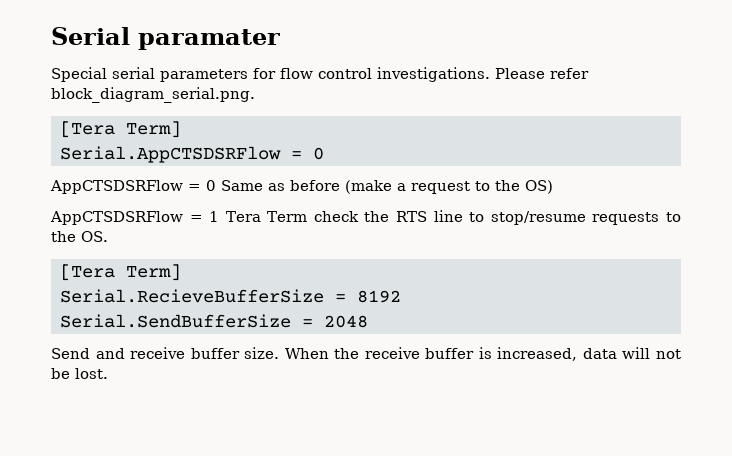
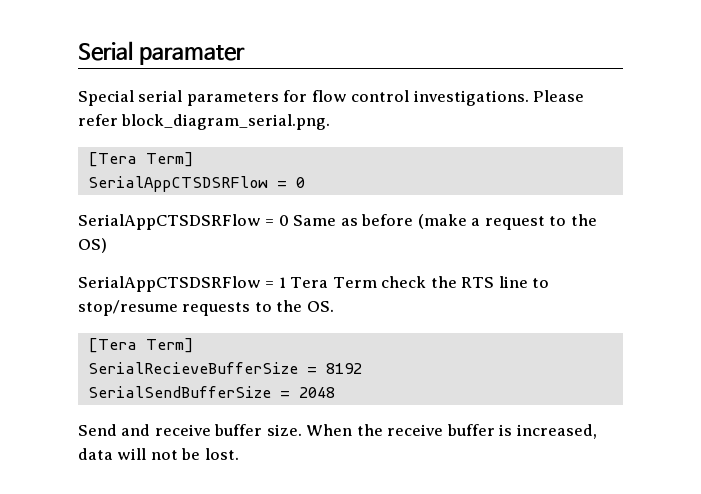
  Please refer block_diagram_serial.png.
  [Tera Term]
- Serial.AppCTSDSRFlow = 0
+ SerialAppCTSDSRFlow = 0
- AppCTSDSRFlow = 0 Same as before (make a request to the OS)
+ SerialAppCTSDSRFlow = 0 Same as before (make a request to the OS)
- AppCTSDSRFlow = 1 Tera Term check the RTS line to stop/resume requests to the OS.
+ SerialAppCTSDSRFlow = 1 Tera Term check the RTS line to stop/resume requests to the OS.
- Serial.RecieveBufferSize = 8192
+ SerialRecieveBufferSize = 8192
- Serial.SendBufferSize = 2048
+ SerialSendBufferSize = 2048

